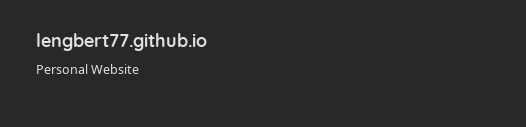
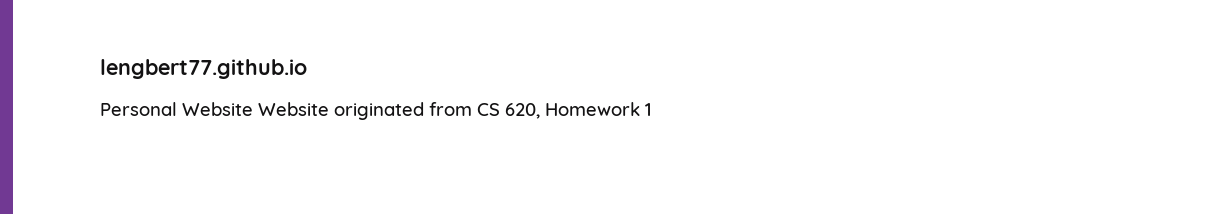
- Personal Website
+ Personal Website Website originated from CS 620, Homework 1

